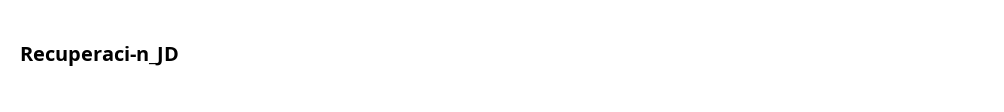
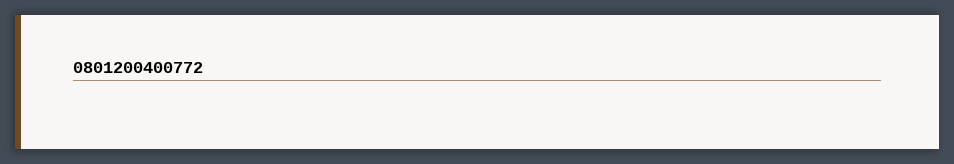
- Recuperaci-n_JD
+ 0801200400772

